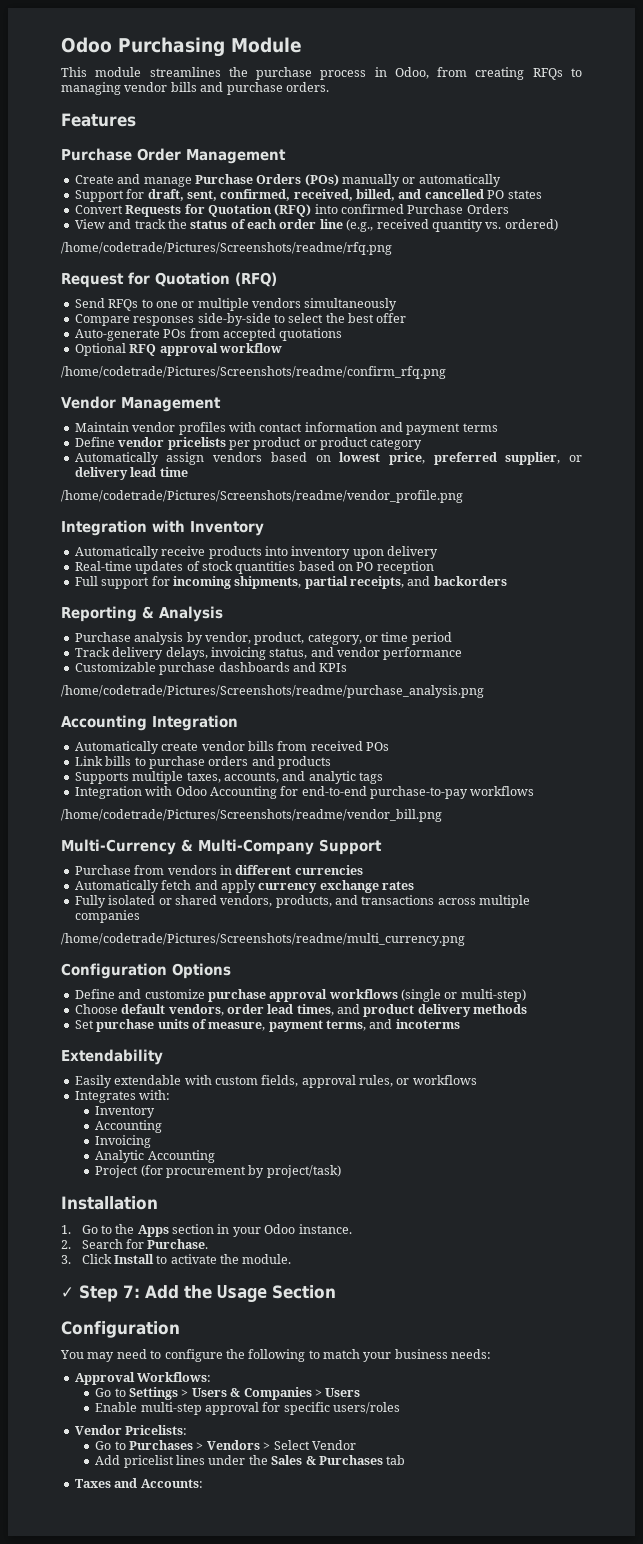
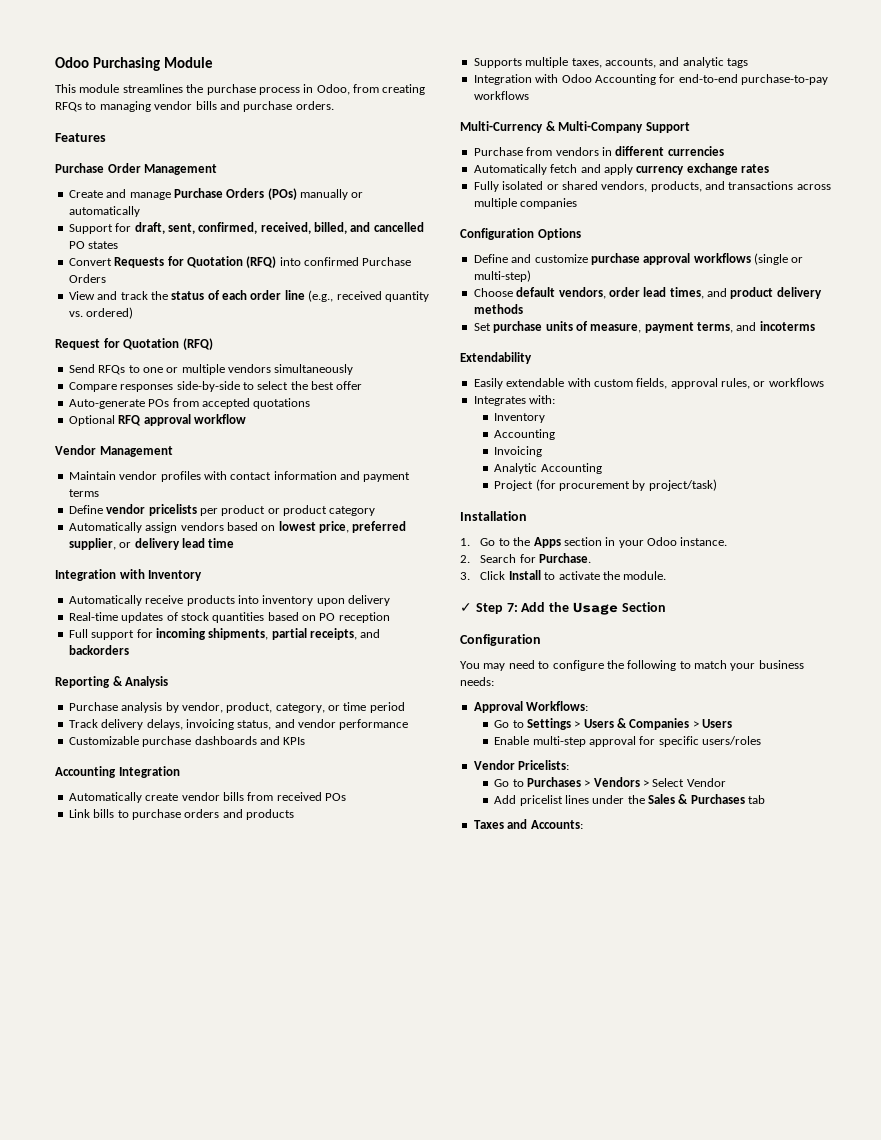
- /home/codetrade/Pictures/Screenshots/readme/rfq.png
- /home/codetrade/Pictures/Screenshots/readme/confirm_rfq.png
- /home/codetrade/Pictures/Screenshots/readme/vendor_profile.png
- /home/codetrade/Pictures/Screenshots/readme/purchase_analysis.png
- /home/codetrade/Pictures/Screenshots/readme/vendor_bill.png
- /home/codetrade/Pictures/Screenshots/readme/multi_currency.png

